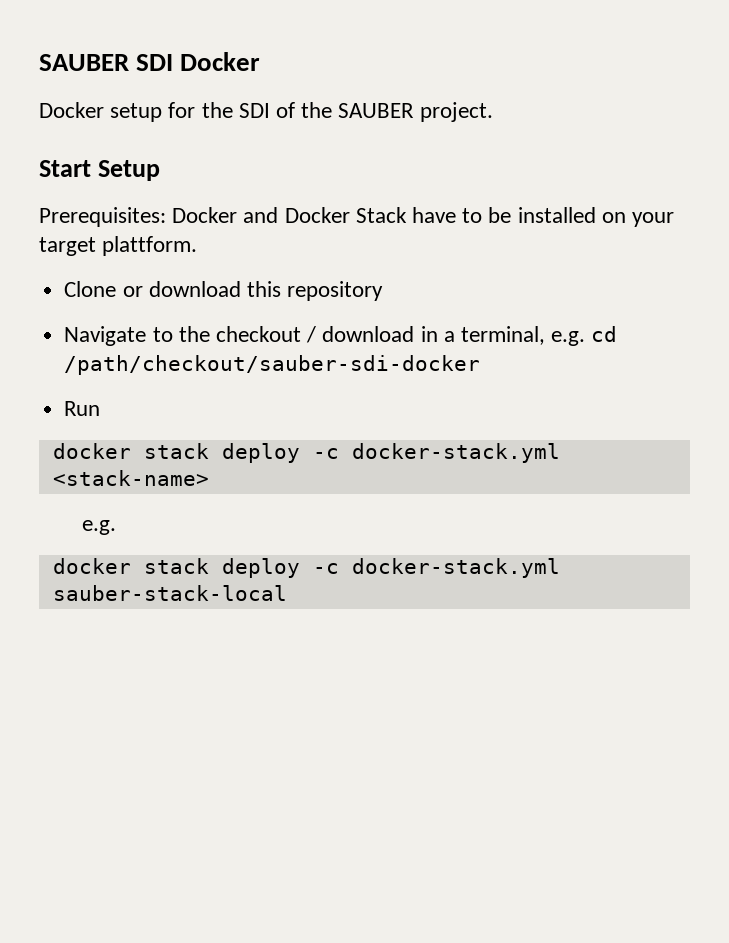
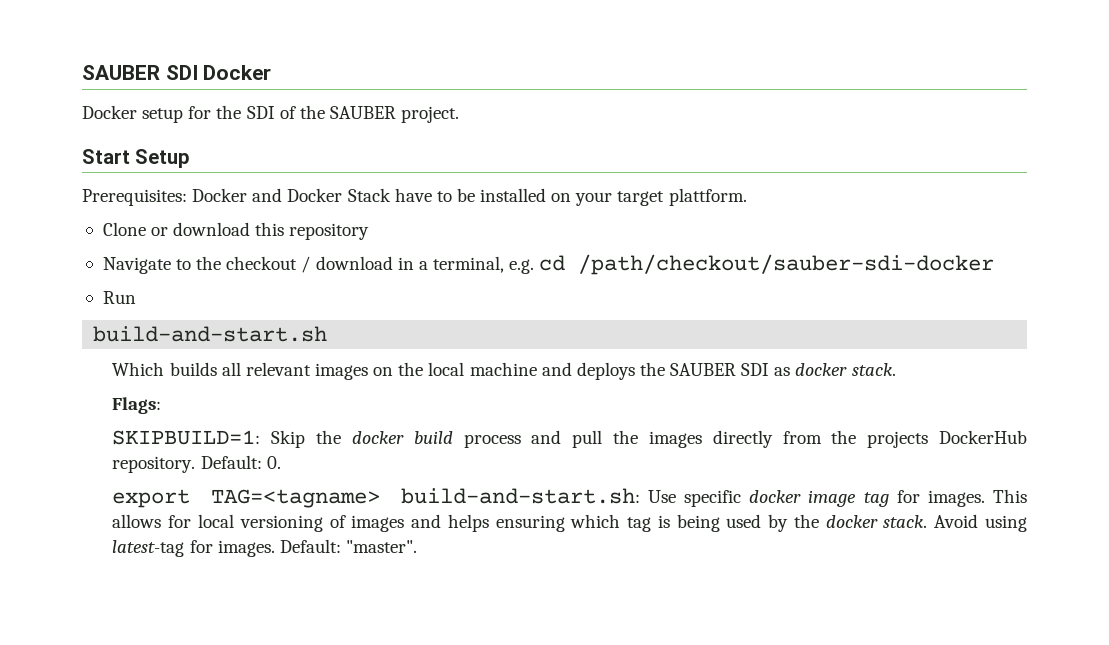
- docker stack deploy -c docker-stack.yml <stack-name>
- e.g.
- docker stack deploy -c docker-stack.yml sauber-stack-local
+ build-and-start.sh
+ Which builds all relevant images on the local machine and deploys the SAUBER SDI as docker stack.
+ Flags:
+ SKIPBUILD=1: Skip the docker build process and pull the images directly from the projects DockerHub repository. Default: 0.
+ export TAG=<tagname> build-and-start.sh: Use specific docker image tag for images. This allows for local versioning of images and helps ensuring which tag is being used by the docker stack. Avoid using latest-tag for images. Default: "master".

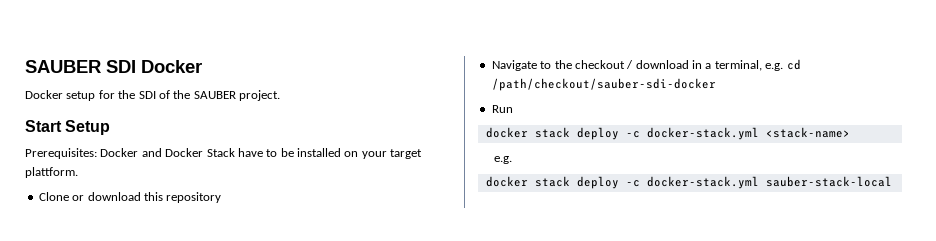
- build-and-start.sh
- Which builds all relevant images on the local machine and deploys the SAUBER SDI as docker stack.
- Flags:
- SKIPBUILD=1: Skip the docker build process and pull the images directly from the projects DockerHub repository. Default: 0.
- export TAG=<tagname> build-and-start.sh: Use specific docker image tag for images. This allows for local versioning of images and helps ensuring which tag is being used by the docker stack. Avoid using latest-tag for images. Default: "master".
+ docker stack deploy -c docker-stack.yml <stack-name>
+ e.g.
+ docker stack deploy -c docker-stack.yml sauber-stack-local

